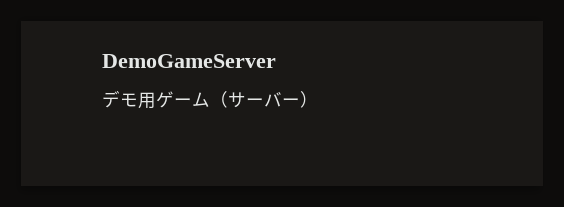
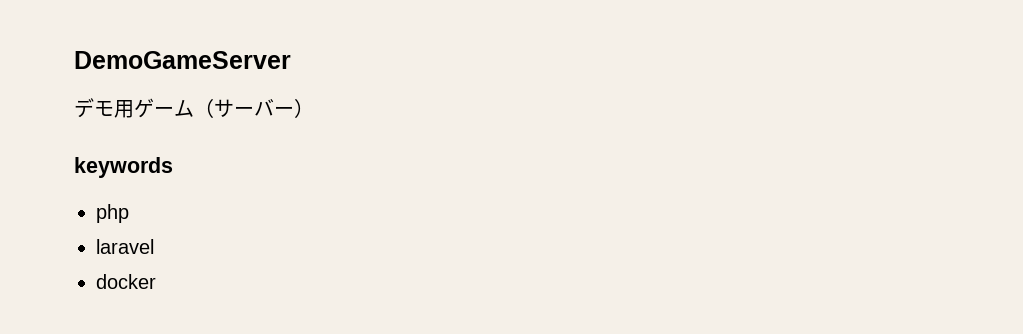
+ keywords
+ php
+ laravel
+ docker

